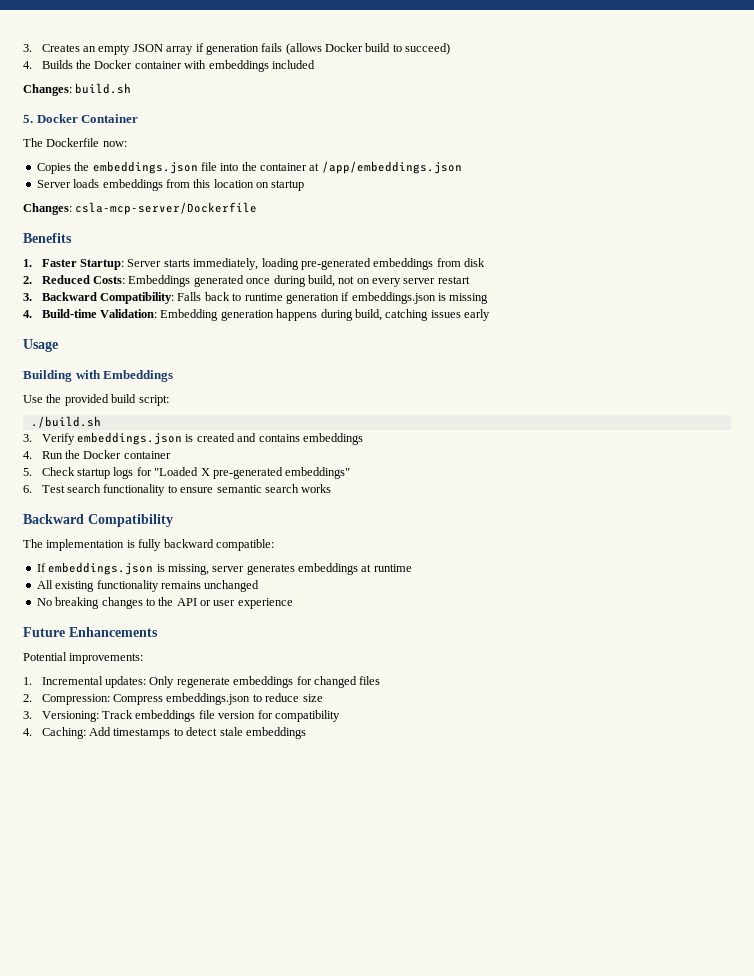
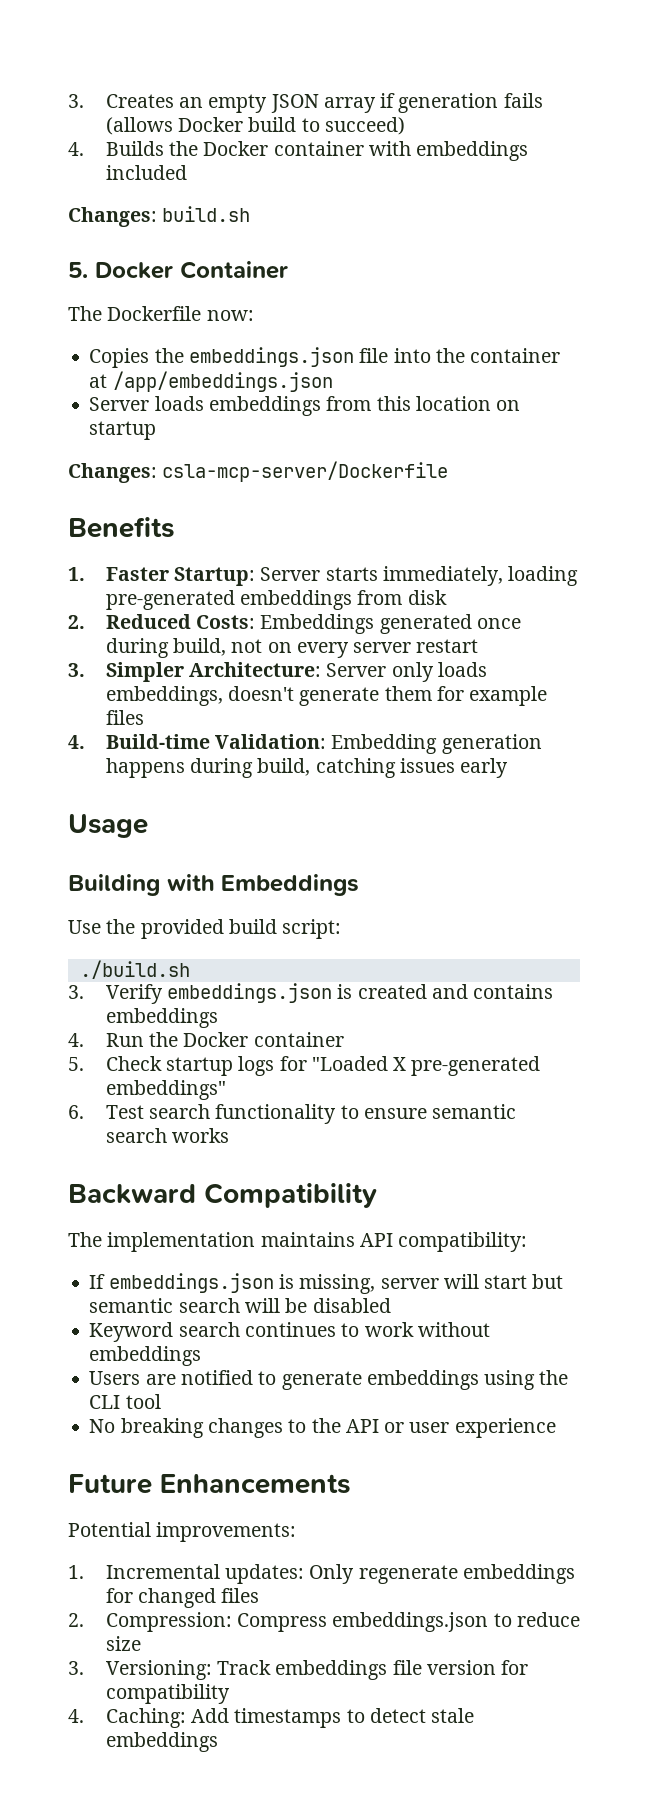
- 3. Backward Compatibility: Falls back to runtime generation if embeddings.json is missing
+ 3. Simpler Architecture: Server only loads embeddings, doesn't generate them for example files
- The implementation is fully backward compatible:
+ The implementation maintains API compatibility:
- If embeddings.json is missing, server generates embeddings at runtime
- All existing functionality remains unchanged
+ If embeddings.json is missing, server will start but semantic search will be disabled
+ Keyword search continues to work without embeddings
+ Users are notified to generate embeddings using the CLI tool

